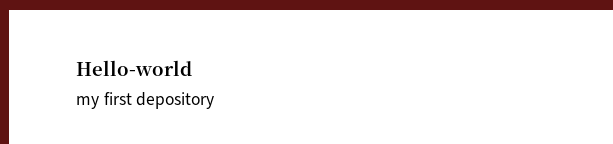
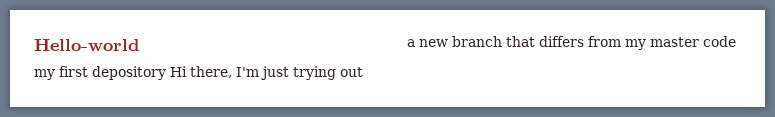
- my first depository
+ my first depository Hi there, I'm just trying out a new branch that differs from my master code

